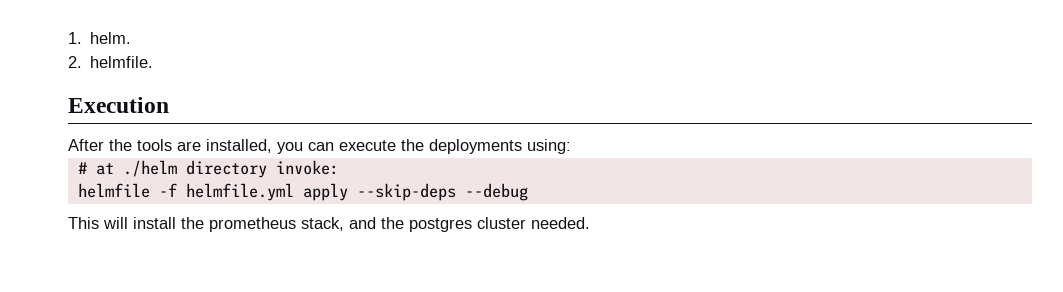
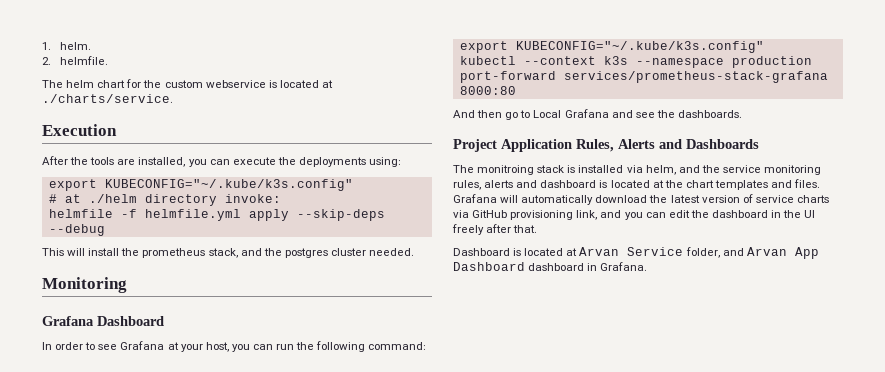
+ The helm chart for the custom webservice is located at ./charts/service.
  After the tools are installed, you can execute the deployments using:
+ export KUBECONFIG="~/.kube/k3s.config"
+ Monitoring
+ Grafana Dashboard
+ In order to see Grafana at your host, you can run the following command:
+ export KUBECONFIG="~/.kube/k3s.config"
+ kubectl --context k3s --namespace production port-forward services/prometheus-stack-grafana 8000:80
+ And then go to Local Grafana and see the dashboards.
+ Project Application Rules, Alerts and Dashboards
+ The monitroing stack is installed via helm, and the service monitoring rules, alerts and dashboard is located at the chart templates and files. Grafana will automatically download the latest version of service charts via GitHub provisioning link, and you can edit the dashboard in the UI freely after that.
+ Dashboard is located at Arvan Service folder, and Arvan App Dashboard dashboard in Grafana.

